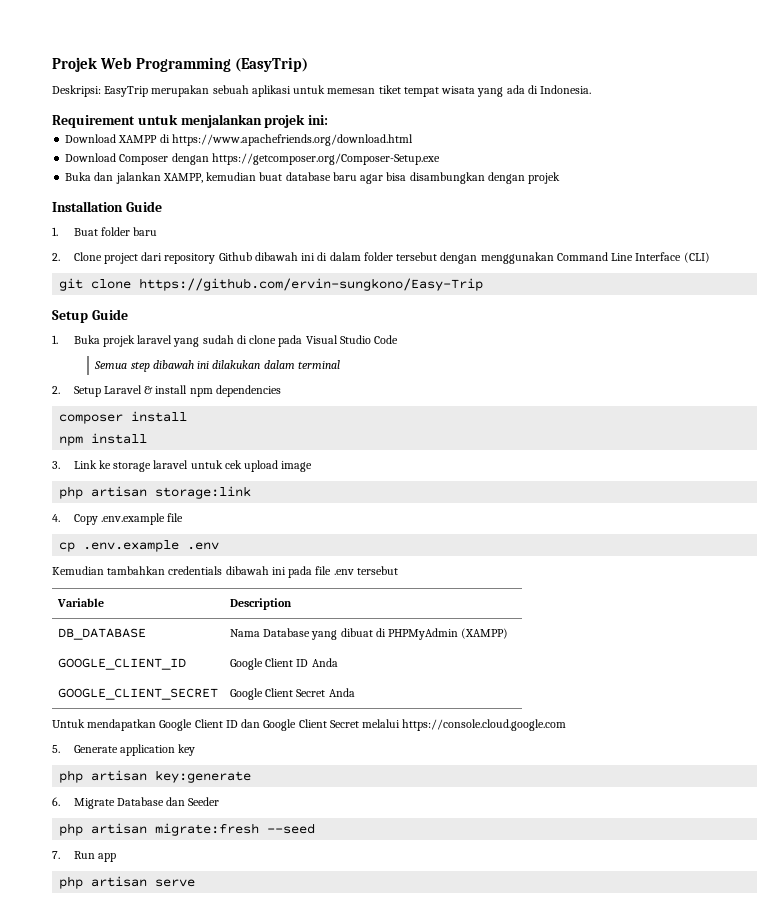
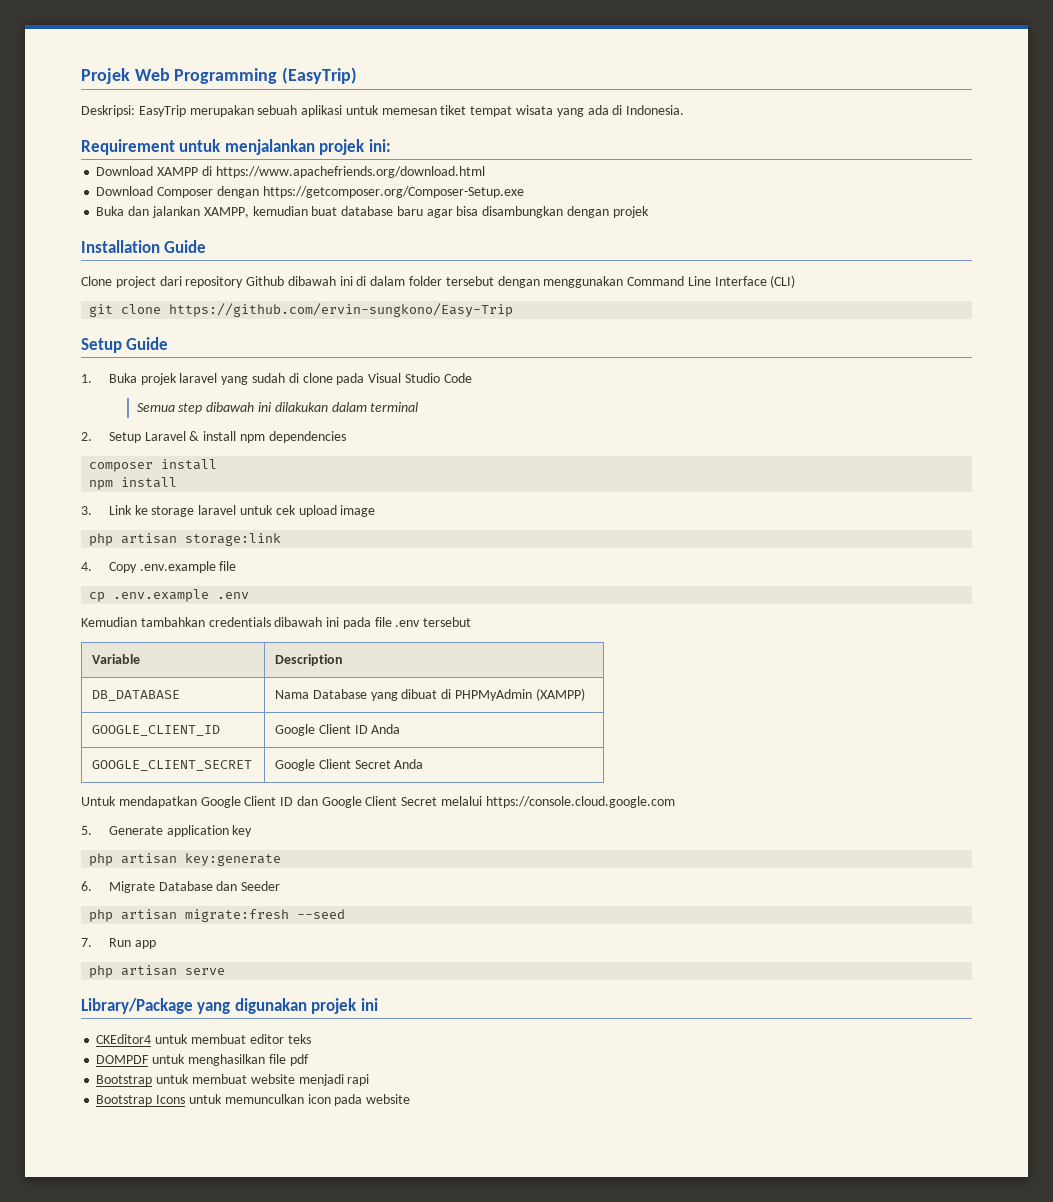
- 1. Buat folder baru
- 2. Clone project dari repository Github dibawah ini di dalam folder tersebut dengan menggunakan Command Line Interface (CLI)
+ Clone project dari repository Github dibawah ini di dalam folder tersebut dengan menggunakan Command Line Interface (CLI)
+ Library/Package yang digunakan projek ini
+ CKEditor4 untuk membuat editor teks
+ DOMPDF untuk menghasilkan file pdf
+ Bootstrap untuk membuat website menjadi rapi
+ Bootstrap Icons untuk memunculkan icon pada website

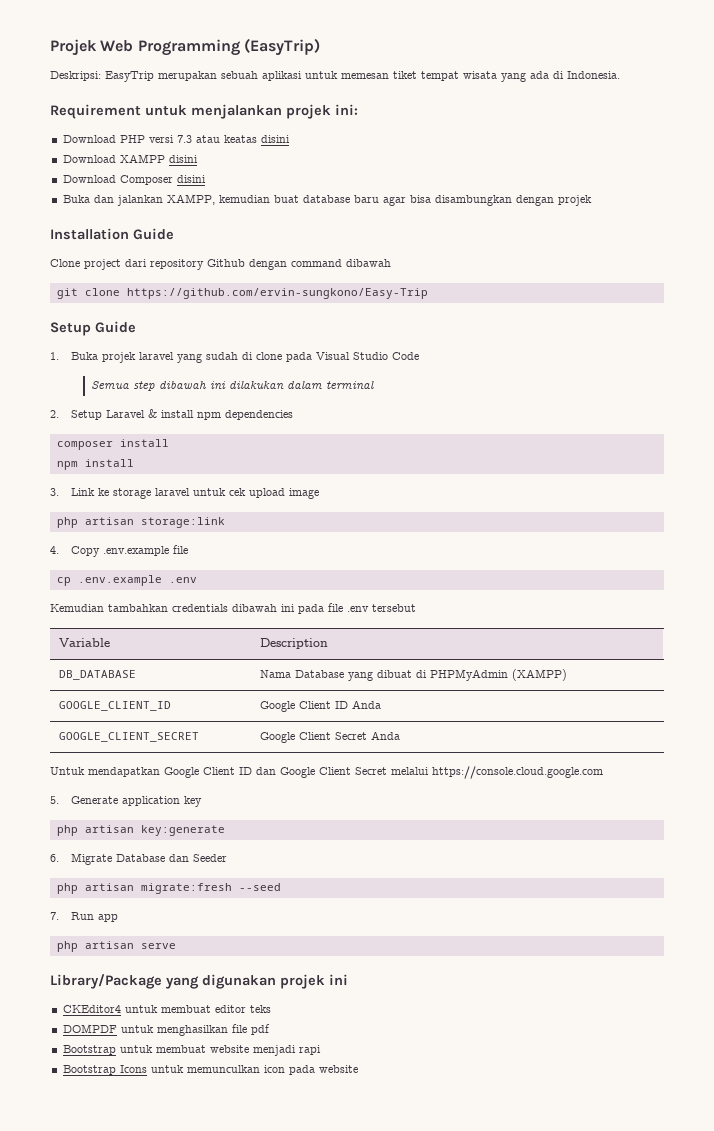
+ Download PHP versi 7.3 atau keatas disini
- Download XAMPP di https://www.apachefriends.org/download.html
+ Download XAMPP disini
- Download Composer dengan https://getcomposer.org/Composer-Setup.exe
+ Download Composer disini
- Clone project dari repository Github dibawah ini di dalam folder tersebut dengan menggunakan Command Line Interface (CLI)
+ Clone project dari repository Github dengan command dibawah

